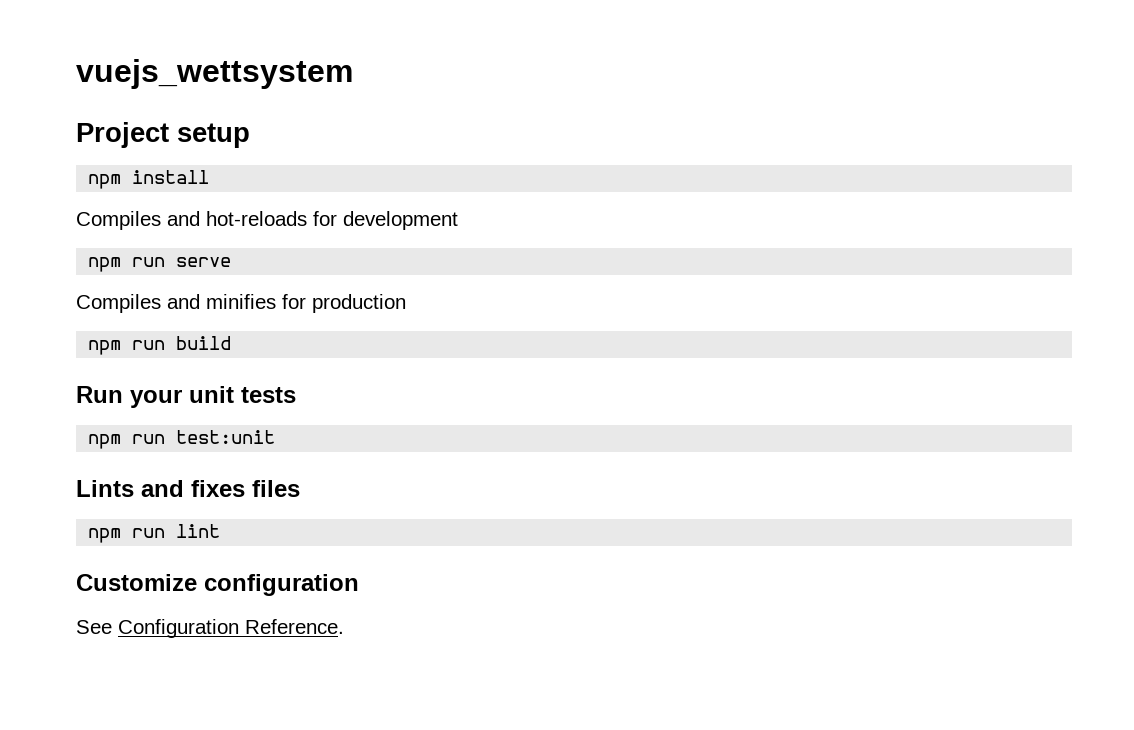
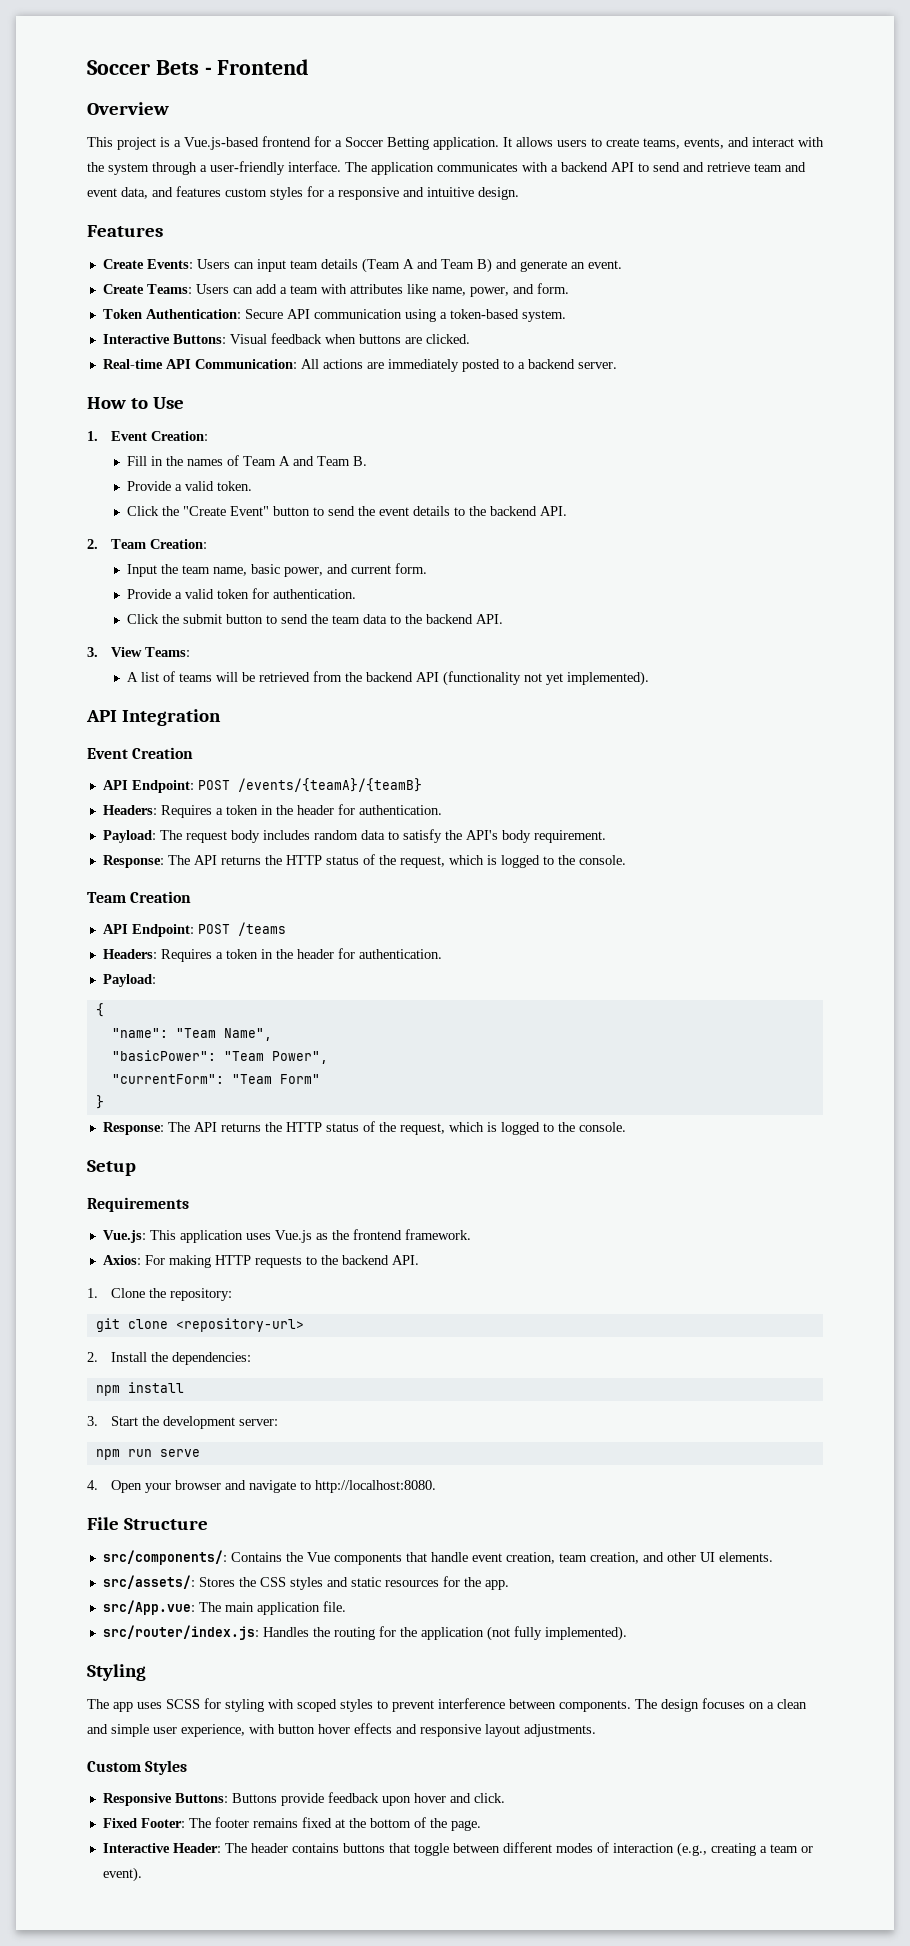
- vuejs_wettsystem
- Project setup
+ Soccer Bets - Frontend
+ Overview
+ This project is a Vue.js-based frontend for a Soccer Betting application. It allows users to create teams, events, and interact with the system through a user-friendly interface. The application communicates with a backend API to send and retrieve team and event data, and features custom styles for a responsive and intuitive design.
+ Features
+ Create Events: Users can input team details (Team A and Team B) and generate an event.
+ Create Teams: Users can add a team with attributes like name, power, and form.
+ Token Authentication: Secure API communication using a token-based system.
+ Interactive Buttons: Visual feedback when buttons are clicked.
+ Real-time API Communication: All actions are immediately posted to a backend server.
+ How to Use
+ 1. Event Creation:
+ Fill in the names of Team A and Team B.
+ Provide a valid token.
+ Click the "Create Event" button to send the event details to the backend API.
+ 2. Team Creation:
+ Input the team name, basic power, and current form.
+ Provide a valid token for authentication.
+ Click the submit button to send the team data to the backend API.
+ 3. View Teams:
+ A list of teams will be retrieved from the backend API (functionality not yet implemented).
+ API Integration
+ Event Creation
+ API Endpoint: POST /events/{teamA}/{teamB}
+ Headers: Requires a token in the header for authentication.
+ Payload: The request body includes random data to satisfy the API's body requirement.
+ Response: The API returns the HTTP status of the request, which is logged to the console.
+ Team Creation
+ API Endpoint: POST /teams
+ Headers: Requires a token in the header for authentication.
+ Payload:
+ {
+ "name": "Team Name",
+ "basicPower": "Team Power",
+ "currentForm": "Team Form"
+ }
+ Response: The API returns the HTTP status of the request, which is logged to the console.
+ Setup
+ Requirements
+ Vue.js: This application uses Vue.js as the frontend framework.
+ Axios: For making HTTP requests to the backend API.
+ 1. Clone the repository:
+ git clone <repository-url>
+ 2. Install the dependencies:
  npm install
- Compiles and hot-reloads for development
+ 3. Start the development server:
- Compiles and minifies for production
- npm run build
- Run your unit tests
- npm run test:unit
- Lints and fixes files
- npm run lint
- Customize configuration
- See Configuration Reference.
+ 4. Open your browser and navigate to http://localhost:8080.
+ File Structure
+ src/components/: Contains the Vue components that handle event creation, team creation, and other UI elements.
+ src/assets/: Stores the CSS styles and static resources for the app.
+ src/App.vue: The main application file.
+ src/router/index.js: Handles the routing for the application (not fully implemented).
+ Styling
+ The app uses SCSS for styling with scoped styles to prevent interference between components. The design focuses on a clean and simple user experience, with button hover effects and responsive layout adjustments.
+ Custom Styles
+ Responsive Buttons: Buttons provide feedback upon hover and click.
+ Fixed Footer: The footer remains fixed at the bottom of the page.
+ Interactive Header: The header contains buttons that toggle between different modes of interaction (e.g., creating a team or event).

